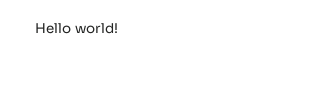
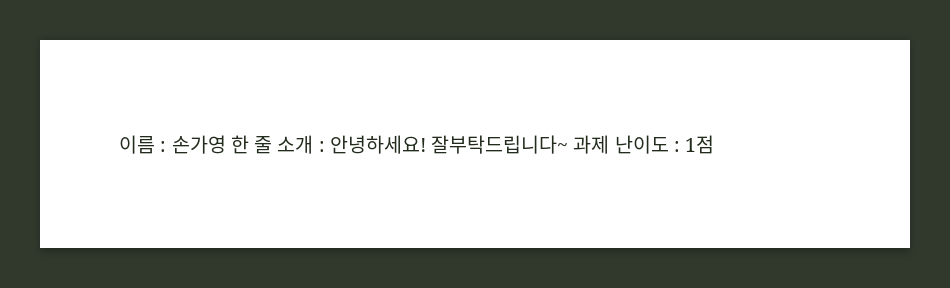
- Hello world!
+ 이름 : 손가영 한 줄 소개 : 안녕하세요! 잘부탁드립니다~ 과제 난이도 : 1점

